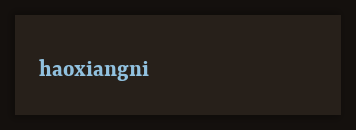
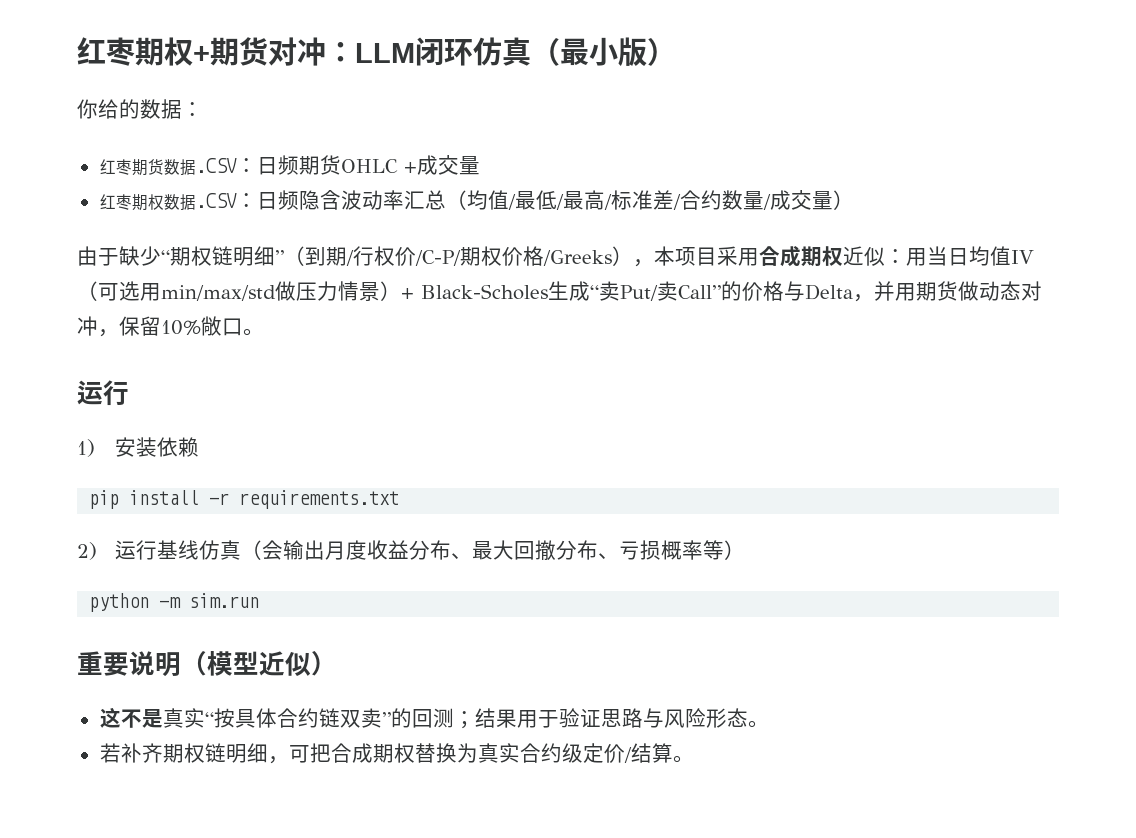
- haoxiangni
+ 红枣期权+期货对冲：LLM闭环仿真（最小版）
+ 你给的数据：
+ 红枣期货数据.CSV：日频期货OHLC +成交量
+ 红枣期权数据.CSV：日频隐含波动率汇总（均值/最低/最高/标准差/合约数量/成交量）
+ 由于缺少“期权链明细”（到期/行权价/C-P/期权价格/Greeks），本项目采用合成期权近似：用当日均值IV（可选用min/max/std做压力情景）+ Black-Scholes生成“卖Put/卖Call”的价格与Delta，并用期货做动态对冲，保留10%敞口。
+ 运行
+ 1)安装依赖
+ pip install -r requirements.txt
+ 2)运行基线仿真（会输出月度收益分布、最大回撤分布、亏损概率等）
+ python -m sim.run
+ 重要说明（模型近似）
+ 这不是真实“按具体合约链双卖”的回测；结果用于验证思路与风险形态。
+ 若补齐期权链明细，可把合成期权替换为真实合约级定价/结算。

